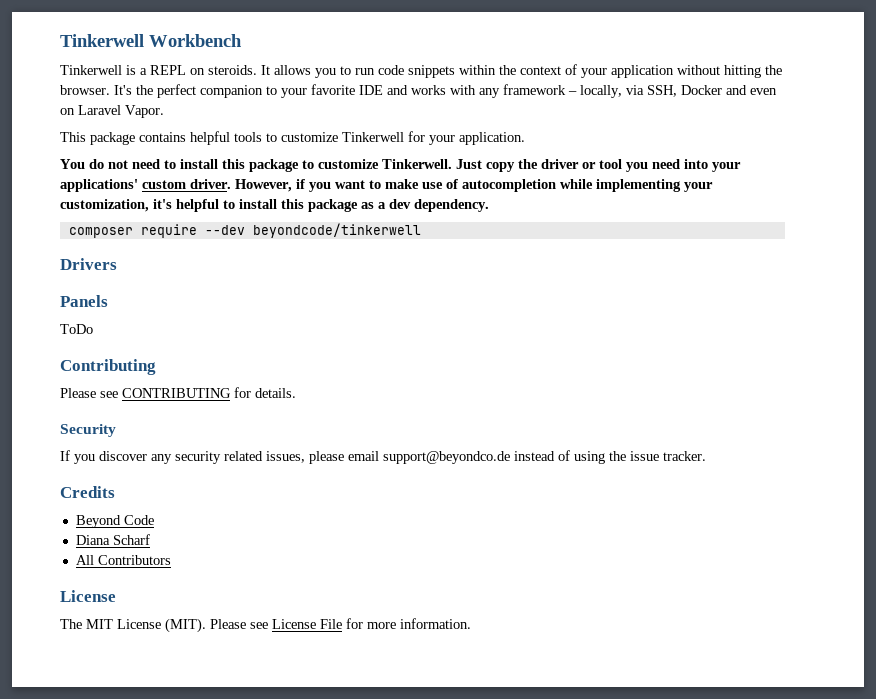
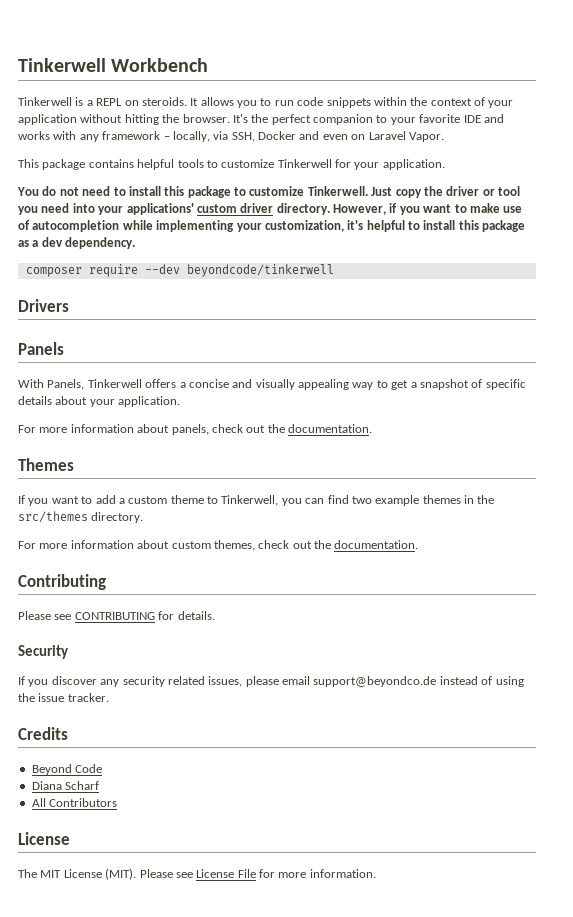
- Just copy the driver or tool you need into your applications' custom driver.
+ Just copy the driver or tool you need into your applications' custom driver directory.
- ToDo
+ With Panels, Tinkerwell offers a concise and visually appealing way to get a snapshot of specific details about your application.
+ For more information about panels, check out the documentation.
+ Themes
+ If you want to add a custom theme to Tinkerwell, you can find two example themes in the src/themes directory.
+ For more information about custom themes, check out the documentation.

